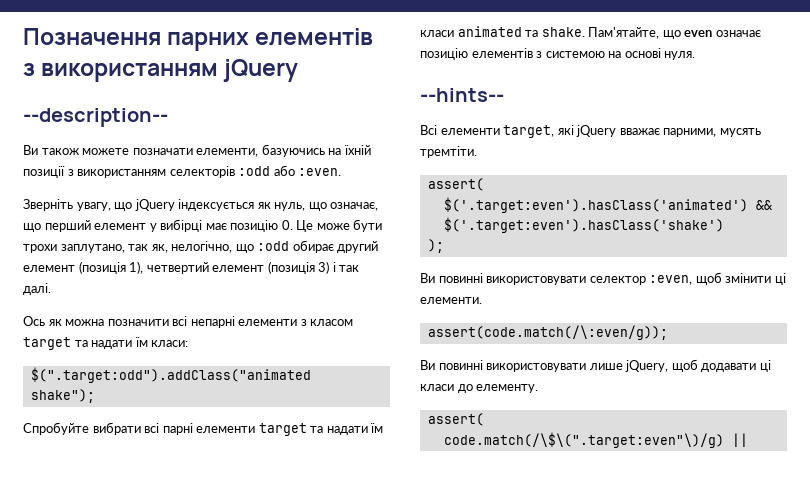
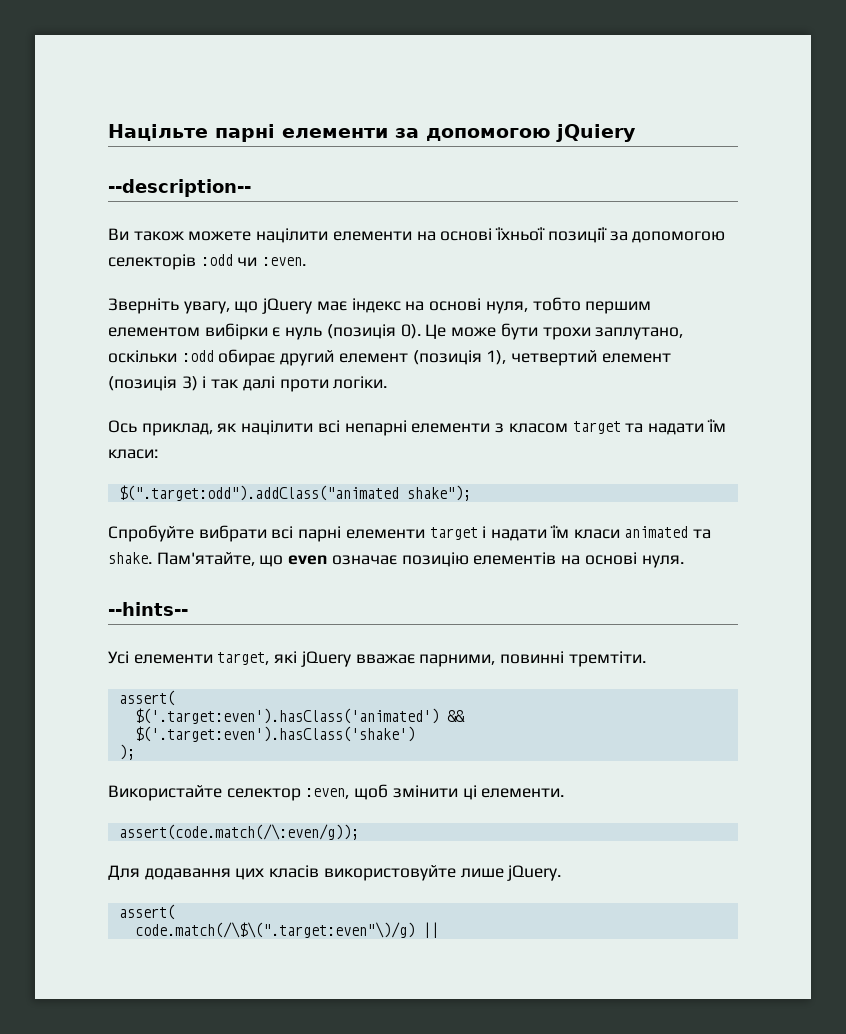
- Позначення парних елементів з використанням jQuery
+ Націльте парні елементи за допомогою jQuiery
  --description--
- Ви також можете позначати елементи, базуючись на їхній позиції з використанням селекторів :odd або :even.
+ Ви також можете націлити елементи на основі їхньої позиції за допомогою селекторів :odd чи :even.
- Зверніть увагу, що jQuery індексується як нуль, що означає, що перший елемент у вибірці має позицію 0. Це може бути трохи заплутано, так як, нелогічно, що :odd обирає другий елемент (позиція 1), четвертий елемент (позиція 3) і так далі.
- Ось як можна позначити всі непарні елементи з класом target та надати їм класи:
+ Зверніть увагу, що jQuery має індекс на основі нуля, тобто першим елементом вибірки є нуль (позиція 0). Це може бути трохи заплутано, оскільки :odd обирає другий елемент (позиція 1), четвертий елемент (позиція 3) і так далі проти логіки.
+ Ось приклад, як націлити всі непарні елементи з класом target та надати їм класи:
- Спробуйте вибрати всі парні елементи target та надати їм класи animated та shake.
+ Спробуйте вибрати всі парні елементи target і надати їм класи animated та shake.
- Пам'ятайте, що even означає позицію елементів з системою на основі нуля.
+ Пам'ятайте, що even означає позицію елементів на основі нуля.
- Всі елементи target, які jQuery вважає парними, мусять тремтіти.
+ Усі елементи target, які jQuery вважає парними, повинні тремтіти.
- Ви повинні використовувати селектор :even, щоб змінити ці елементи.
+ Використайте селектор :even, щоб змінити ці елементи.
- Ви повинні використовувати лише jQuery, щоб додавати ці класи до елементу.
+ Для додавання цих класів використовуйте лише jQuery.

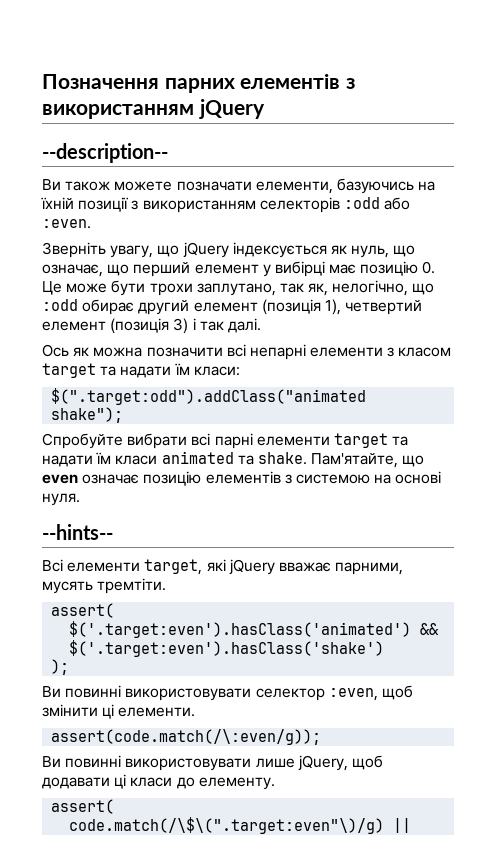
- Націльте парні елементи за допомогою jQuiery
+ Позначення парних елементів з використанням jQuery
  --description--
- Ви також можете націлити елементи на основі їхньої позиції за допомогою селекторів :odd чи :even.
+ Ви також можете позначати елементи, базуючись на їхній позиції з використанням селекторів :odd або :even.
- Зверніть увагу, що jQuery має індекс на основі нуля, тобто першим елементом вибірки є нуль (позиція 0). Це може бути трохи заплутано, оскільки :odd обирає другий елемент (позиція 1), четвертий елемент (позиція 3) і так далі проти логіки.
- Ось приклад, як націлити всі непарні елементи з класом target та надати їм класи:
+ Зверніть увагу, що jQuery індексується як нуль, що означає, що перший елемент у вибірці має позицію 0. Це може бути трохи заплутано, так як, нелогічно, що :odd обирає другий елемент (позиція 1), четвертий елемент (позиція 3) і так далі.
+ Ось як можна позначити всі непарні елементи з класом target та надати їм класи:
- Спробуйте вибрати всі парні елементи target і надати їм класи animated та shake.
+ Спробуйте вибрати всі парні елементи target та надати їм класи animated та shake.
- Пам'ятайте, що even означає позицію елементів на основі нуля.
+ Пам'ятайте, що even означає позицію елементів з системою на основі нуля.
- Усі елементи target, які jQuery вважає парними, повинні тремтіти.
+ Всі елементи target, які jQuery вважає парними, мусять тремтіти.
- Використайте селектор :even, щоб змінити ці елементи.
+ Ви повинні використовувати селектор :even, щоб змінити ці елементи.
- Для додавання цих класів використовуйте лише jQuery.
+ Ви повинні використовувати лише jQuery, щоб додавати ці класи до елементу.

